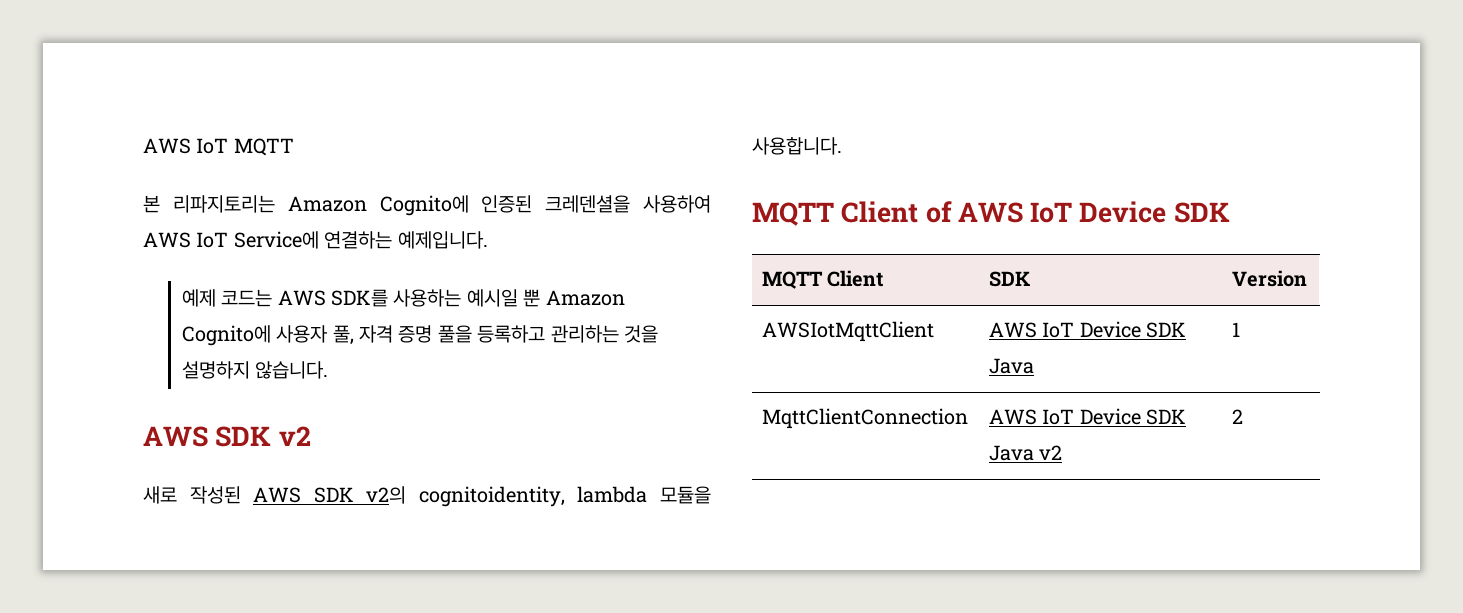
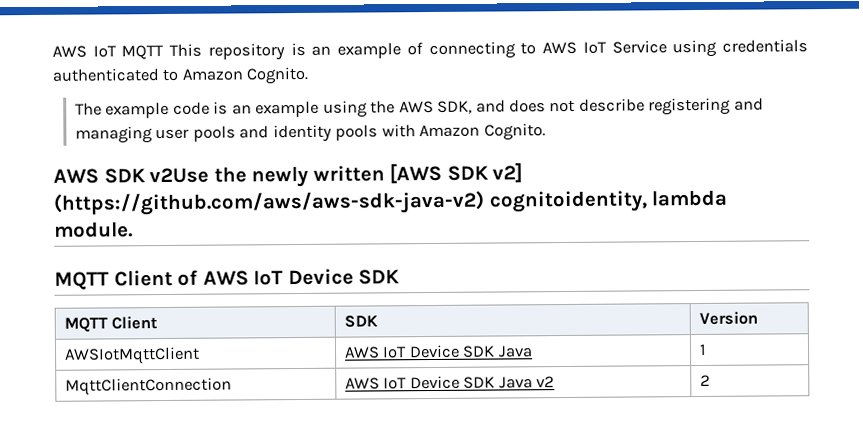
- AWS IoT MQTT
- 본 리파지토리는 Amazon Cognito에 인증된 크레덴셜을 사용하여 AWS IoT Service에 연결하는 예제입니다.
- 예제 코드는 AWS SDK를 사용하는 예시일 뿐 Amazon Cognito에 사용자 풀, 자격 증명 풀을 등록하고 관리하는 것을 설명하지 않습니다.
- AWS SDK v2
- 새로 작성된 AWS SDK v2의 cognitoidentity, lambda 모듈을 사용합니다.
+ AWS IoT MQTT This repository is an example of connecting to AWS IoT Service using credentials authenticated to Amazon Cognito.
+ The example code is an example using the AWS SDK, and does not describe registering and managing user pools and identity pools with Amazon Cognito.
+ AWS SDK v2Use the newly written [AWS SDK v2] (https://github.com/aws/aws-sdk-java-v2) cognitoidentity, lambda module.

